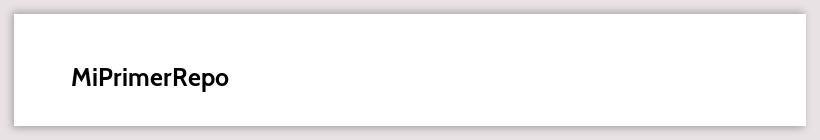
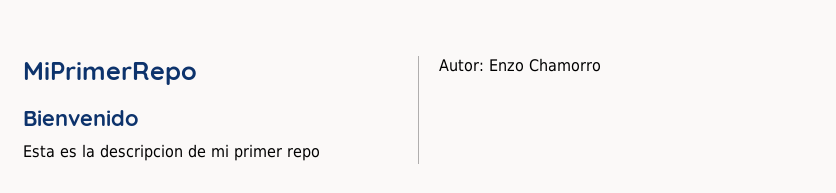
+ Bienvenido
+ Esta es la descripcion de mi primer repo
+ Autor: Enzo Chamorro

